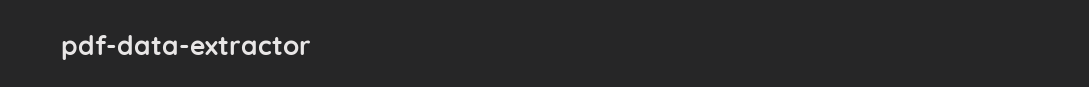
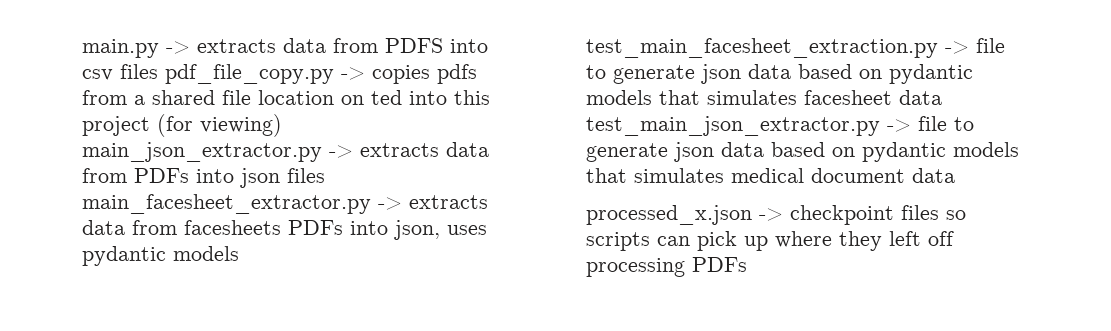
- pdf-data-extractor
+ main.py -> extracts data from PDFS into csv files pdf_file_copy.py -> copies pdfs from a shared file location on ted into this project (for viewing) main_json_extractor.py -> extracts data from PDFs into json files main_facesheet_extractor.py -> extracts data from facesheets PDFs into json, uses pydantic models test_main_facesheet_extraction.py -> file to generate json data based on pydantic models that simulates facesheet data test_main_json_extractor.py -> file to generate json data based on pydantic models that simulates medical document data
+ processed_x.json -> checkpoint files so scripts can pick up where they left off processing PDFs

